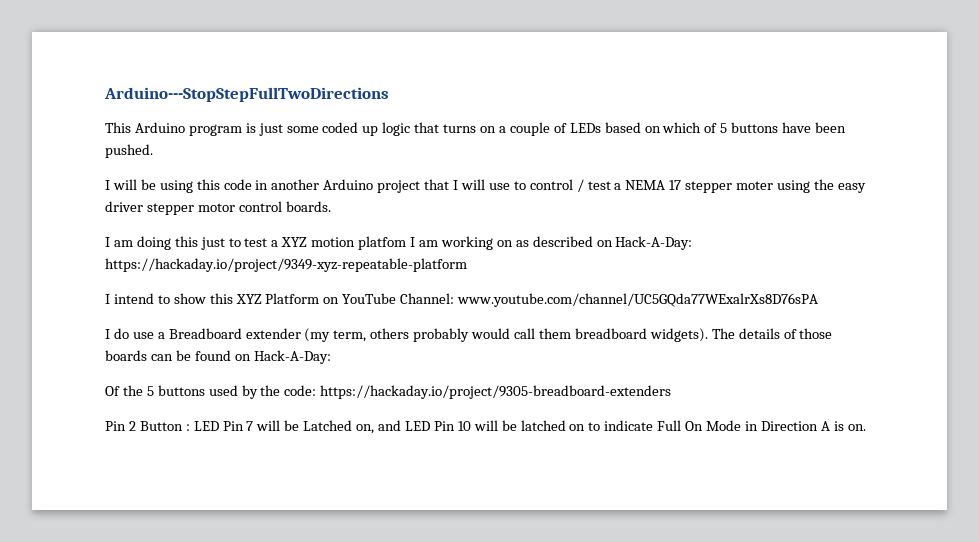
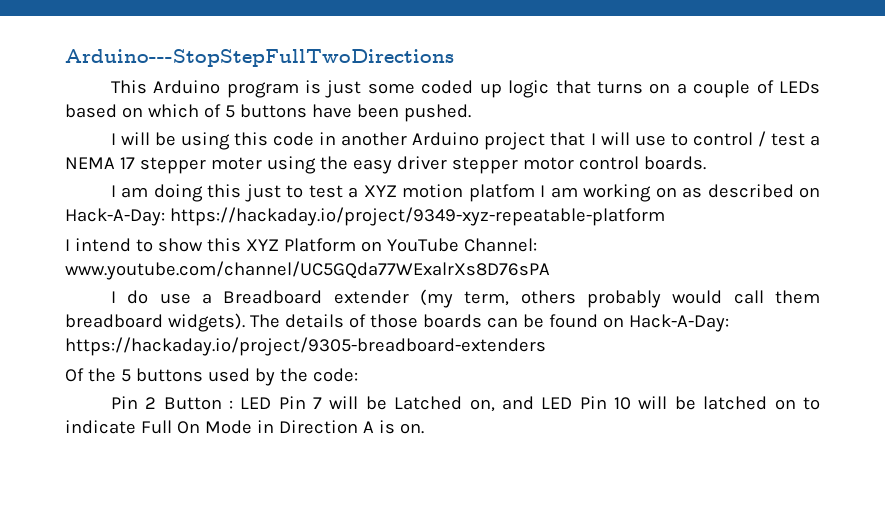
- The details of those boards can be found on Hack-A-Day:
+ The details of those boards can be found on Hack-A-Day: https://hackaday.io/project/9305-breadboard-extenders
- Of the 5 buttons used by the code: https://hackaday.io/project/9305-breadboard-extenders
+ Of the 5 buttons used by the code:

